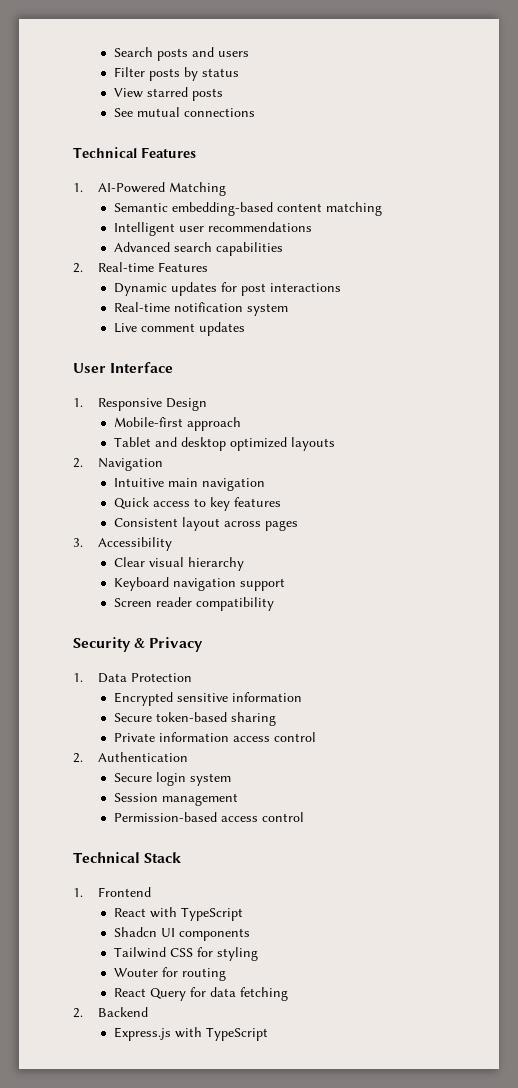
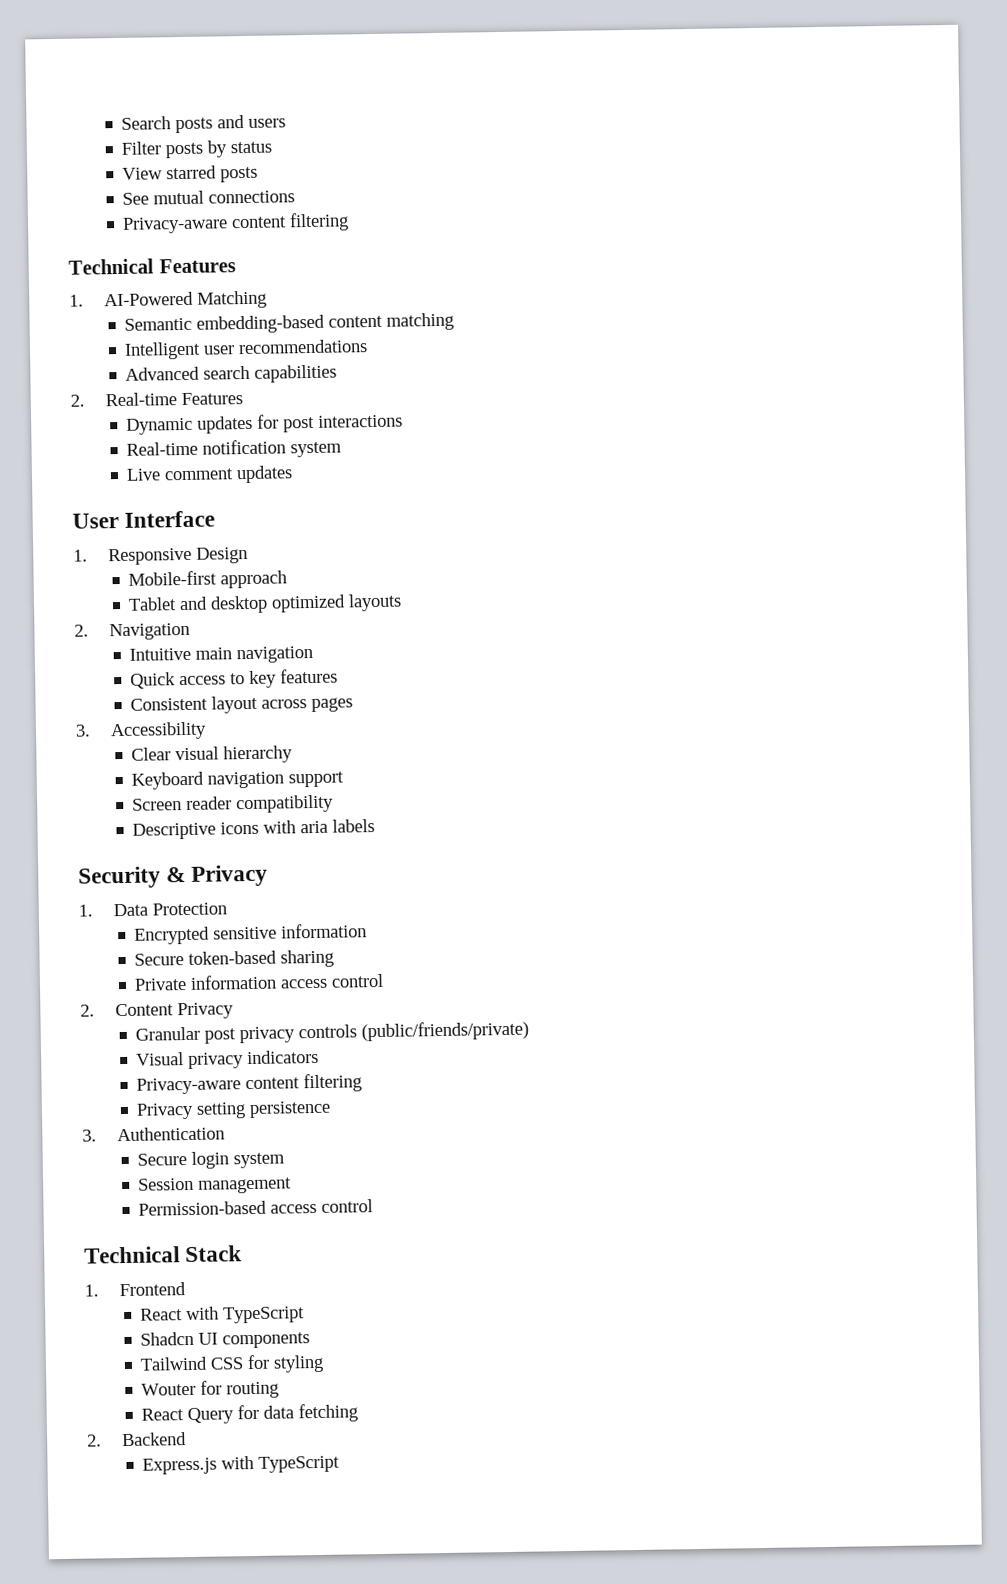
  See mutual connections
+ Privacy-aware content filtering
+ Descriptive icons with aria labels
- 2. Authentication
+ 2. Content Privacy
+ Granular post privacy controls (public/friends/private)
+ Visual privacy indicators
+ Privacy-aware content filtering
+ Privacy setting persistence
+ 3. Authentication

